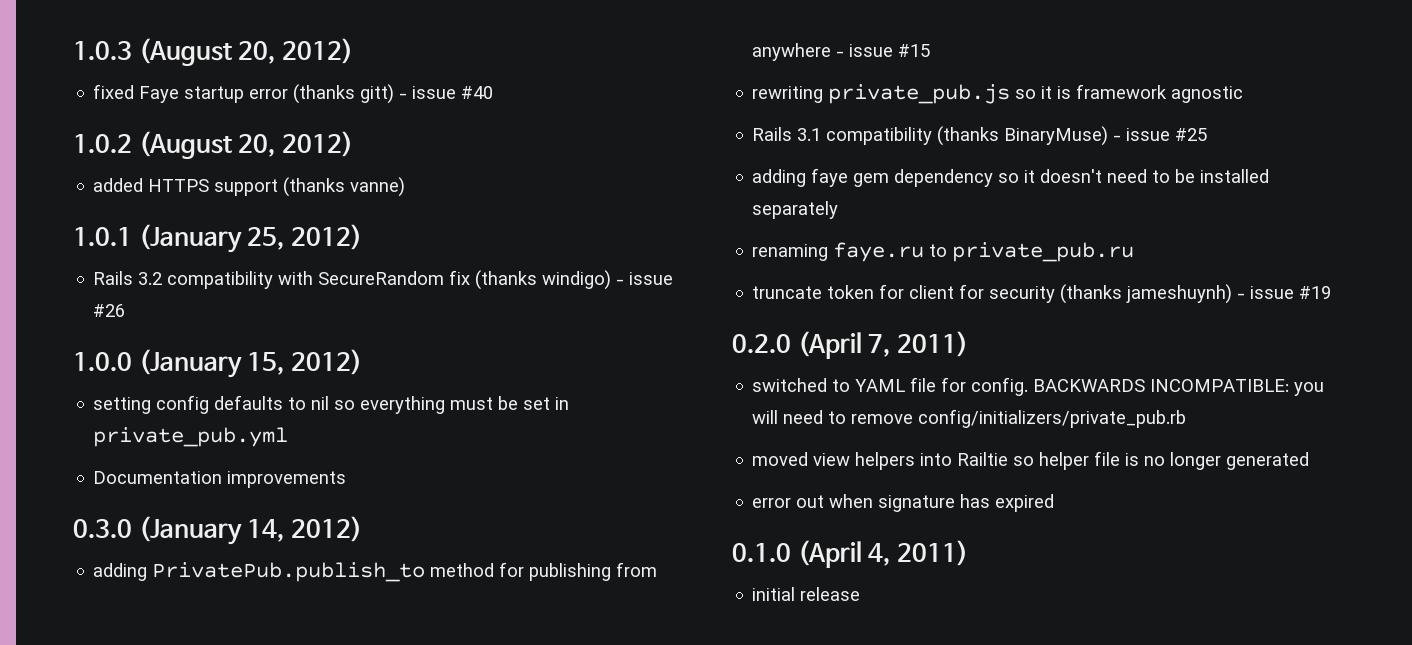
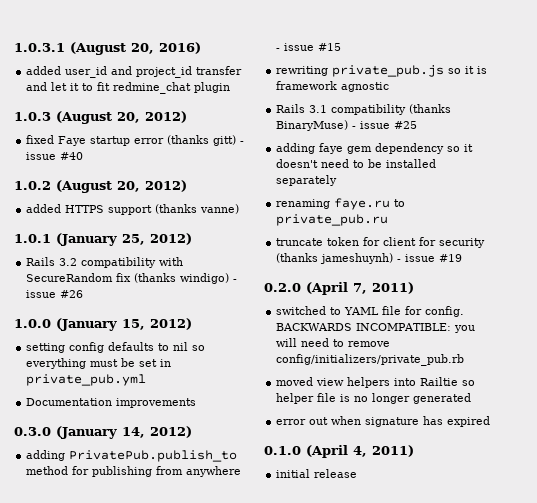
+ 1.0.3.1 (August 20, 2016)
+ added user_id and project_id transfer and let it to fit redmine_chat plugin

